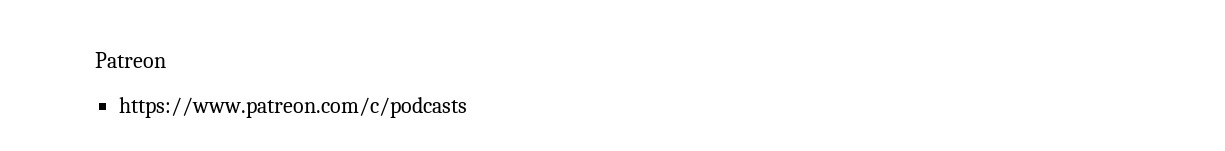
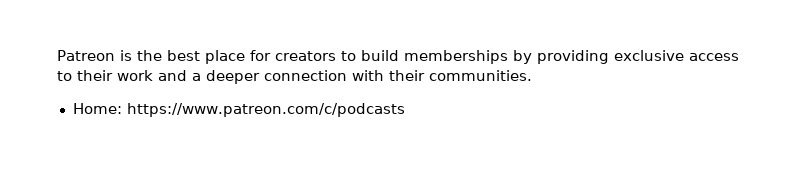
- Patreon
- https://www.patreon.com/c/podcasts
+ Patreon is the best place for creators to build memberships by providing exclusive access to their work and a deeper connection with their communities.
+ Home: https://www.patreon.com/c/podcasts

